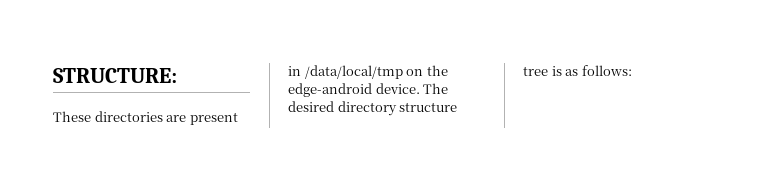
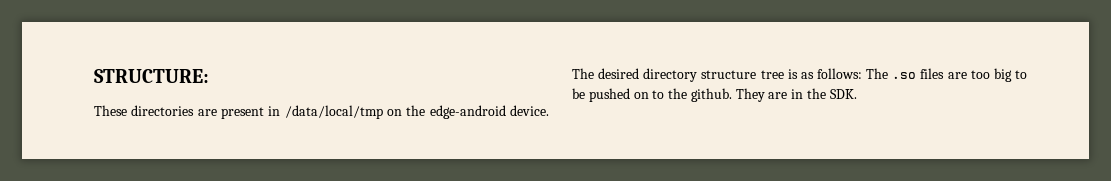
- The desired directory structure tree is as follows:
+ The desired directory structure tree is as follows: The .so files are too big to be pushed on to the github. They are in the SDK.

